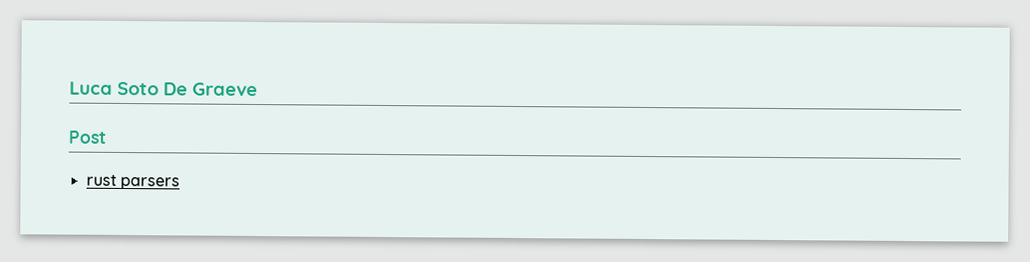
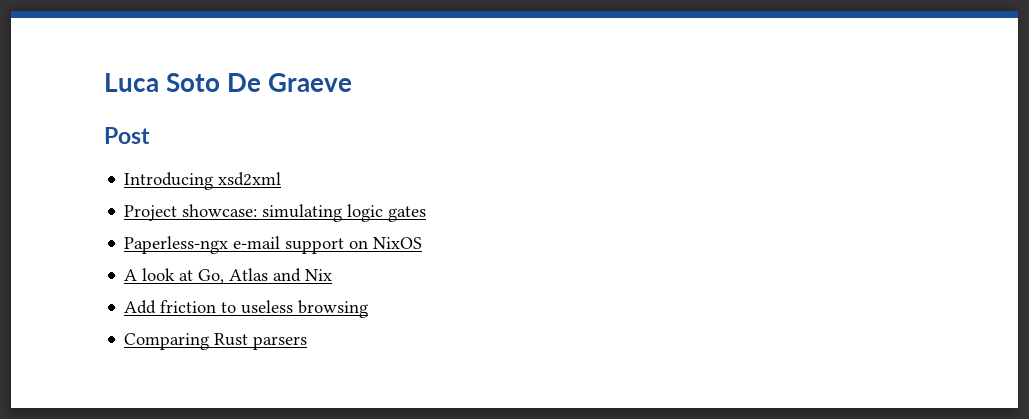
- rust parsers
+ Introducing xsd2xml
+ Project showcase: simulating logic gates
+ Paperless-ngx e-mail support on NixOS
+ A look at Go, Atlas and Nix
+ Add friction to useless browsing
+ Comparing Rust parsers

